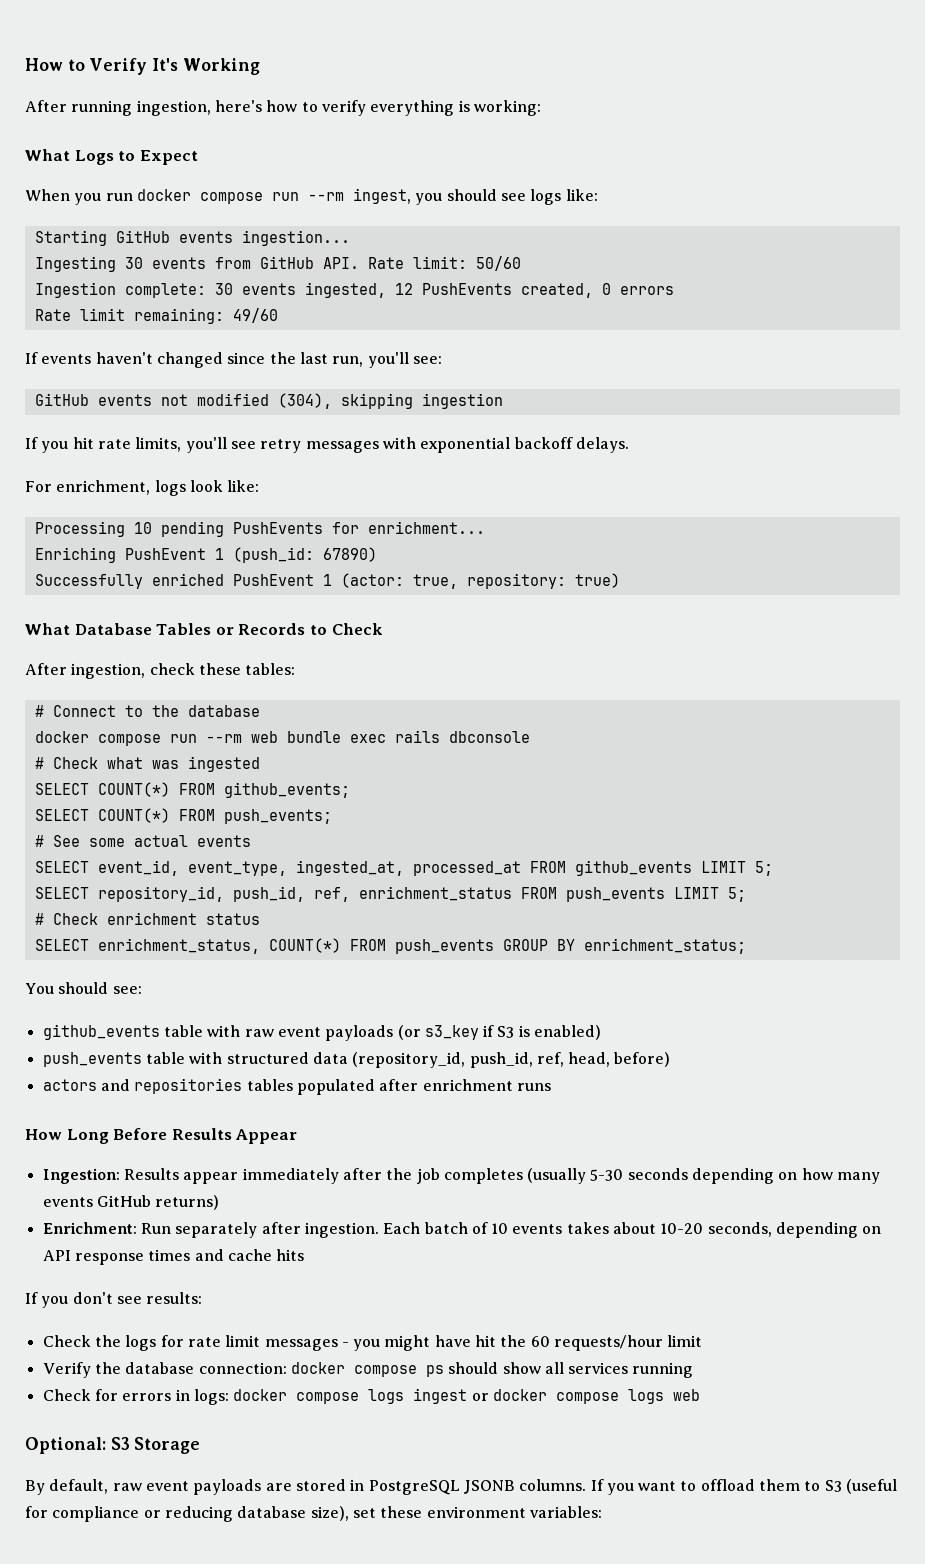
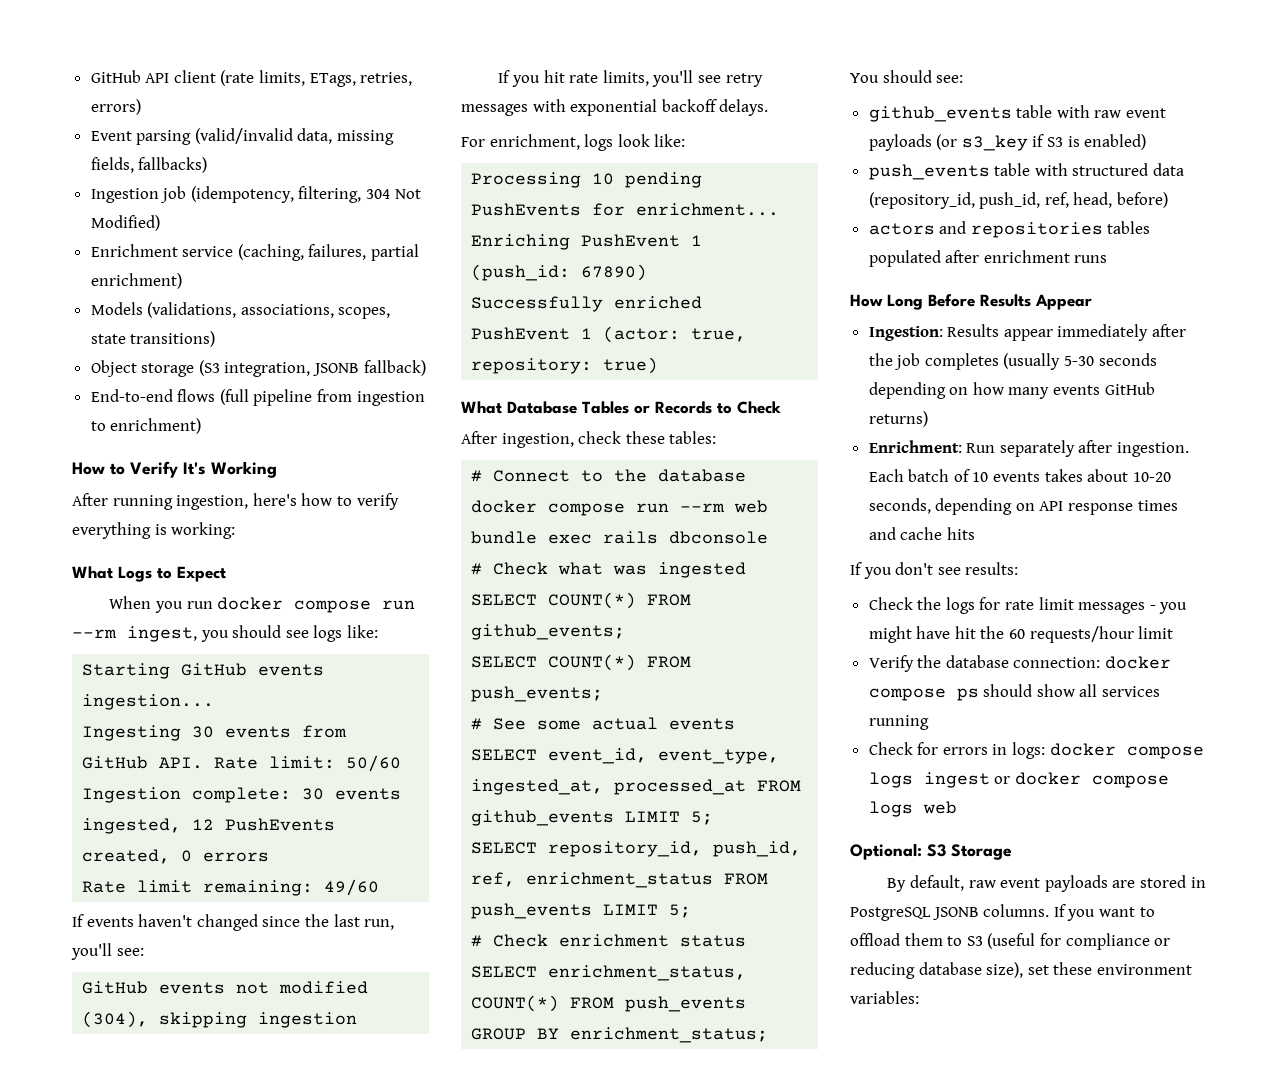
+ GitHub API client (rate limits, ETags, retries, errors)
+ Event parsing (valid/invalid data, missing fields, fallbacks)
+ Ingestion job (idempotency, filtering, 304 Not Modified)
+ Enrichment service (caching, failures, partial enrichment)
+ Models (validations, associations, scopes, state transitions)
+ Object storage (S3 integration, JSONB fallback)
+ End-to-end flows (full pipeline from ingestion to enrichment)

